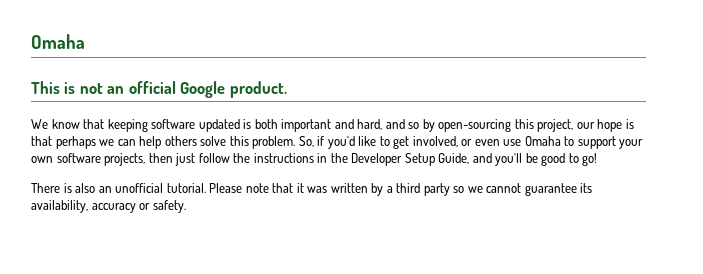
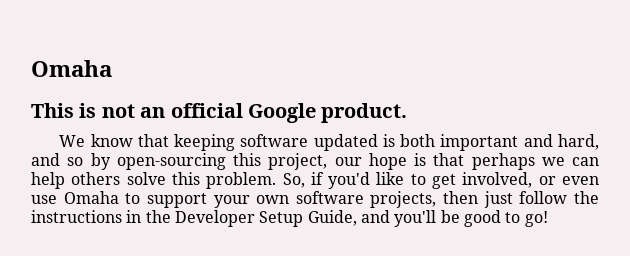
- There is also an unofficial tutorial. Please note that it was written by a third party so we cannot guarantee its availability, accuracy or safety.

